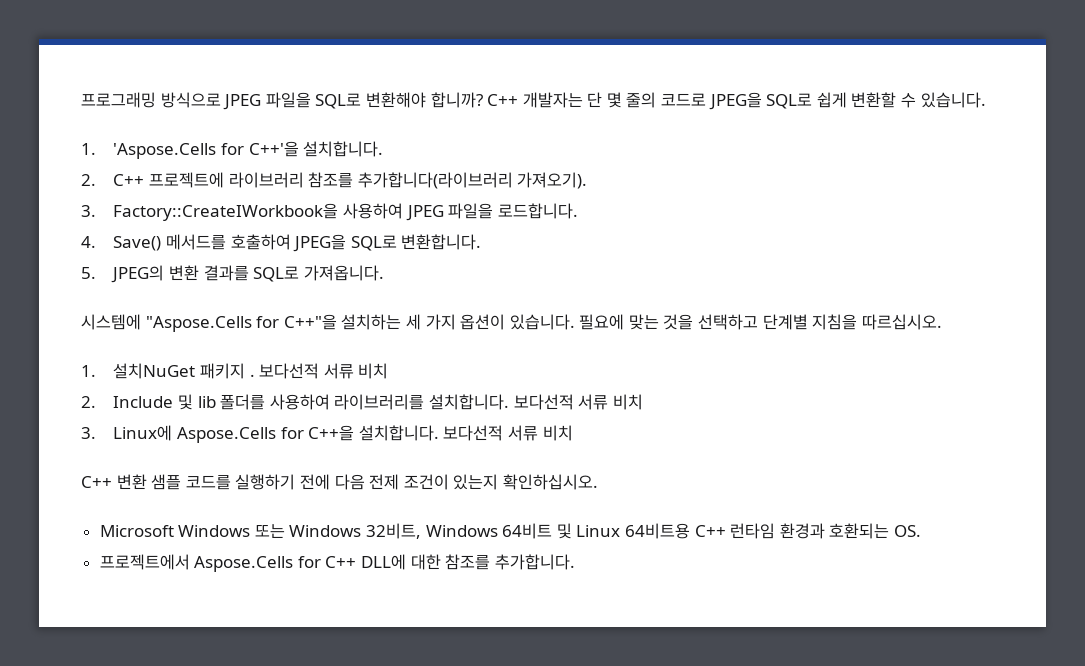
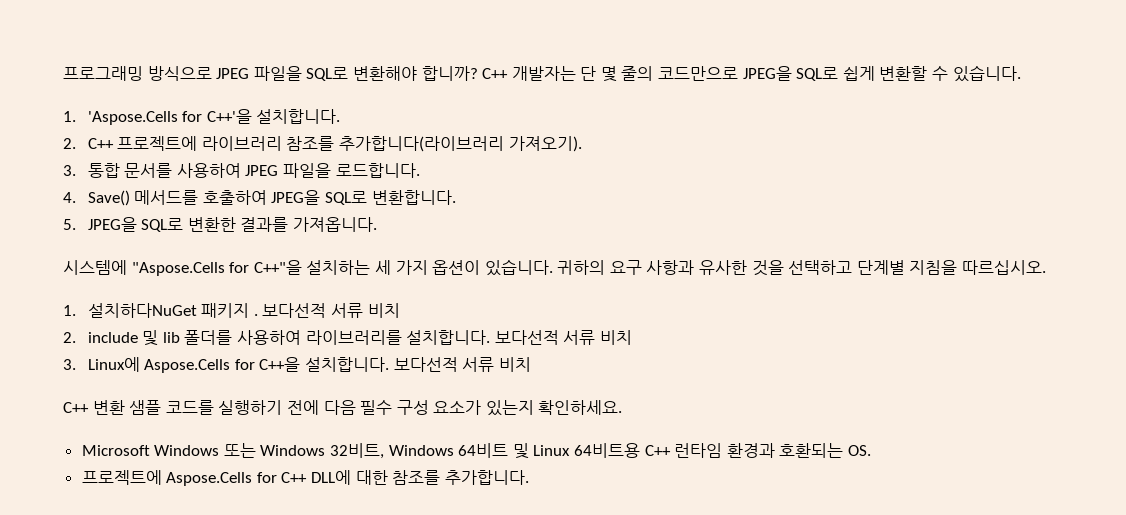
- C++ 개발자는 단 몇 줄의 코드로 JPEG을 SQL로 쉽게 변환할 수 있습니다.
+ C++ 개발자는 단 몇 줄의 코드만으로 JPEG을 SQL로 쉽게 변환할 수 있습니다.
- 3. Factory::CreateIWorkbook을 사용하여 JPEG 파일을 로드합니다.
+ 3. 통합 문서를 사용하여 JPEG 파일을 로드합니다.
- 5. JPEG의 변환 결과를 SQL로 가져옵니다.
+ 5. JPEG을 SQL로 변환한 결과를 가져옵니다.
- 필요에 맞는 것을 선택하고 단계별 지침을 따르십시오.
+ 귀하의 요구 사항과 유사한 것을 선택하고 단계별 지침을 따르십시오.
- 1. 설치NuGet 패키지 .
+ 1. 설치하다NuGet 패키지 .
- 2. Include 및 lib 폴더를 사용하여 라이브러리를 설치합니다.
+ 2. include 및 lib 폴더를 사용하여 라이브러리를 설치합니다.
- C++ 변환 샘플 코드를 실행하기 전에 다음 전제 조건이 있는지 확인하십시오.
+ C++ 변환 샘플 코드를 실행하기 전에 다음 필수 구성 요소가 있는지 확인하세요.
- 프로젝트에서 Aspose.Cells for C++ DLL에 대한 참조를 추가합니다.
+ 프로젝트에 Aspose.Cells for C++ DLL에 대한 참조를 추가합니다.

